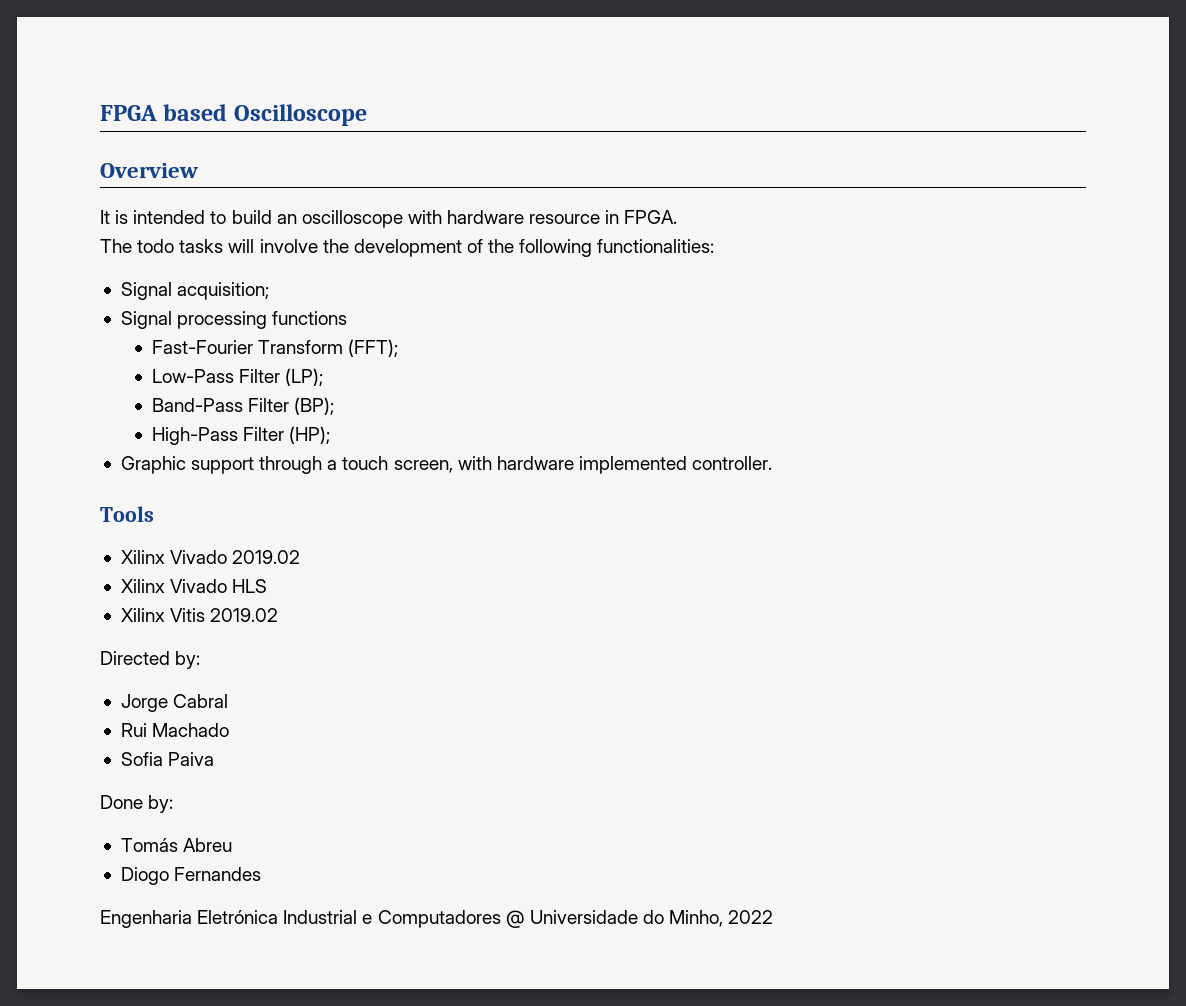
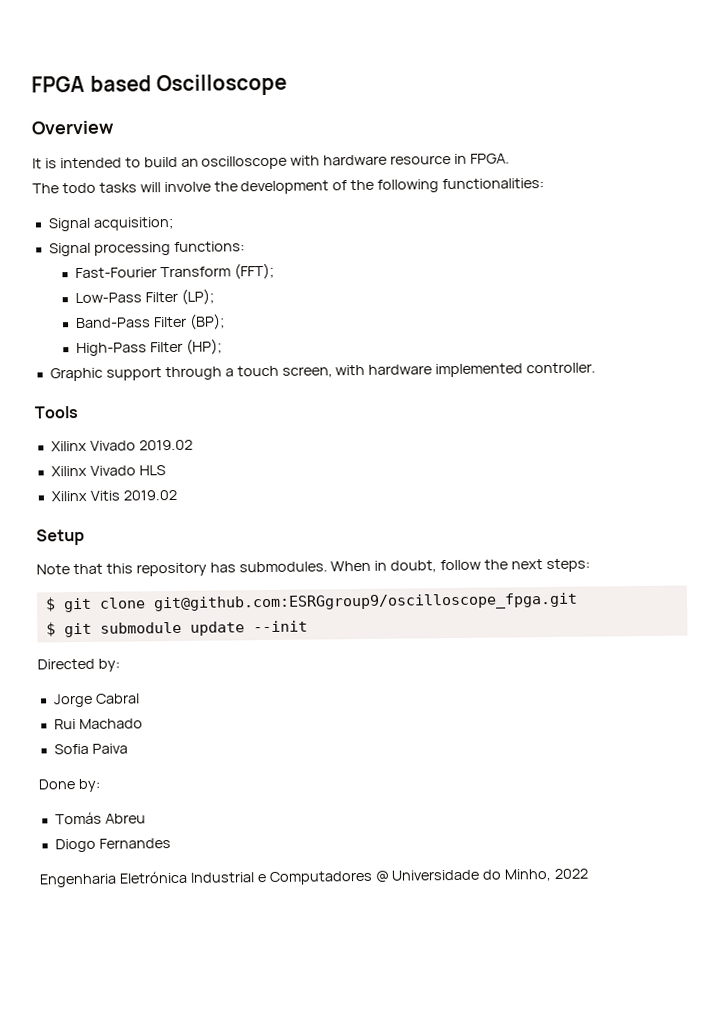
- Signal processing functions
+ Signal processing functions:
+ Setup
+ Note that this repository has submodules. When in doubt, follow the next steps:
+ $ git clone git@github.com:ESRGgroup9/oscilloscope_fpga.git
+ $ git submodule update --init

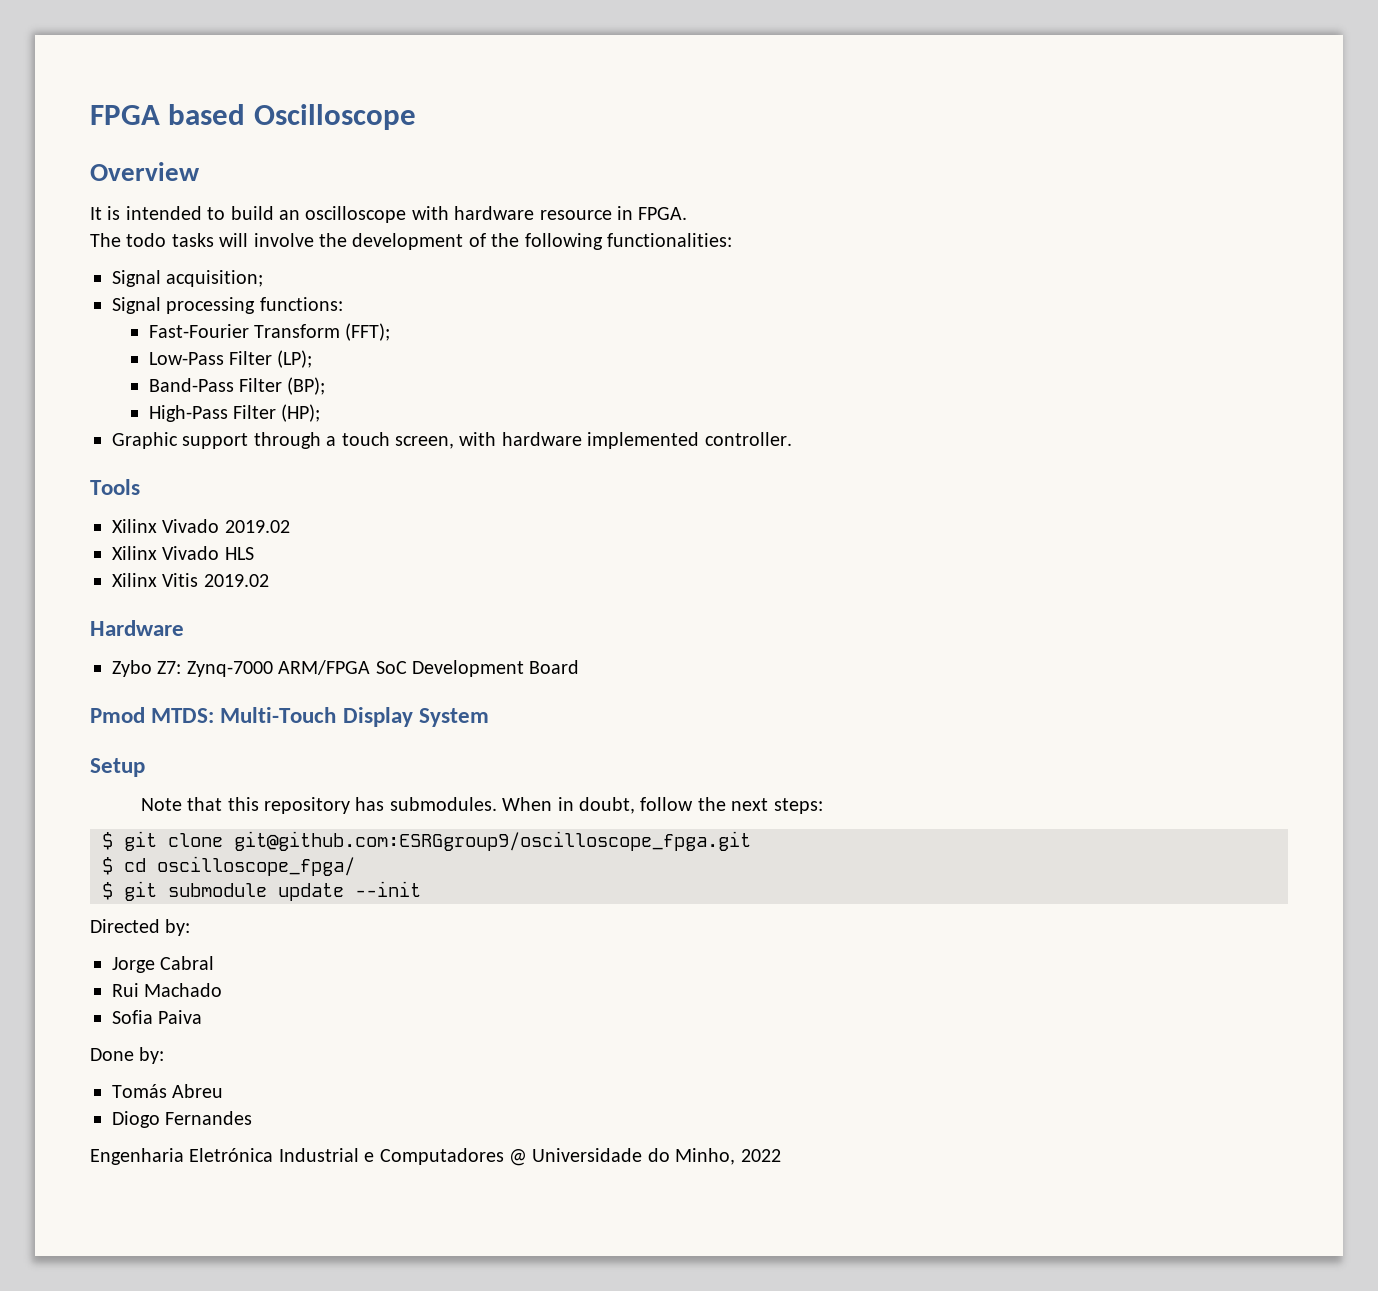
+ Hardware
+ Zybo Z7: Zynq-7000 ARM/FPGA SoC Development Board
+ Pmod MTDS: Multi-Touch Display System
+ $ cd oscilloscope_fpga/

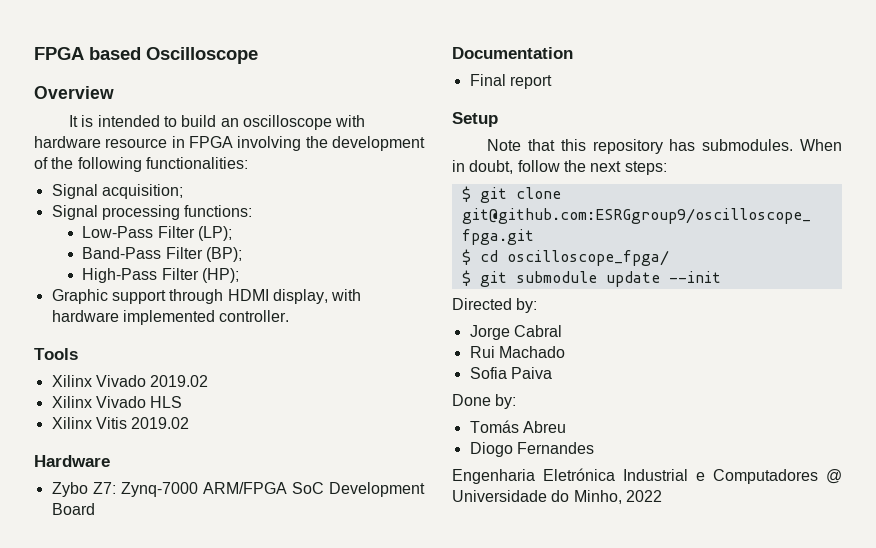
- It is intended to build an oscilloscope with hardware resource in FPGA.
- The todo tasks will involve the development of the following functionalities:
+ It is intended to build an oscilloscope with hardware resource in FPGA involving the development of the following functionalities:
- Fast-Fourier Transform (FFT);
- Graphic support through a touch screen, with hardware implemented controller.
+ Graphic support through HDMI display, with hardware implemented controller.
- Pmod MTDS: Multi-Touch Display System
+ Documentation
+ Final report

